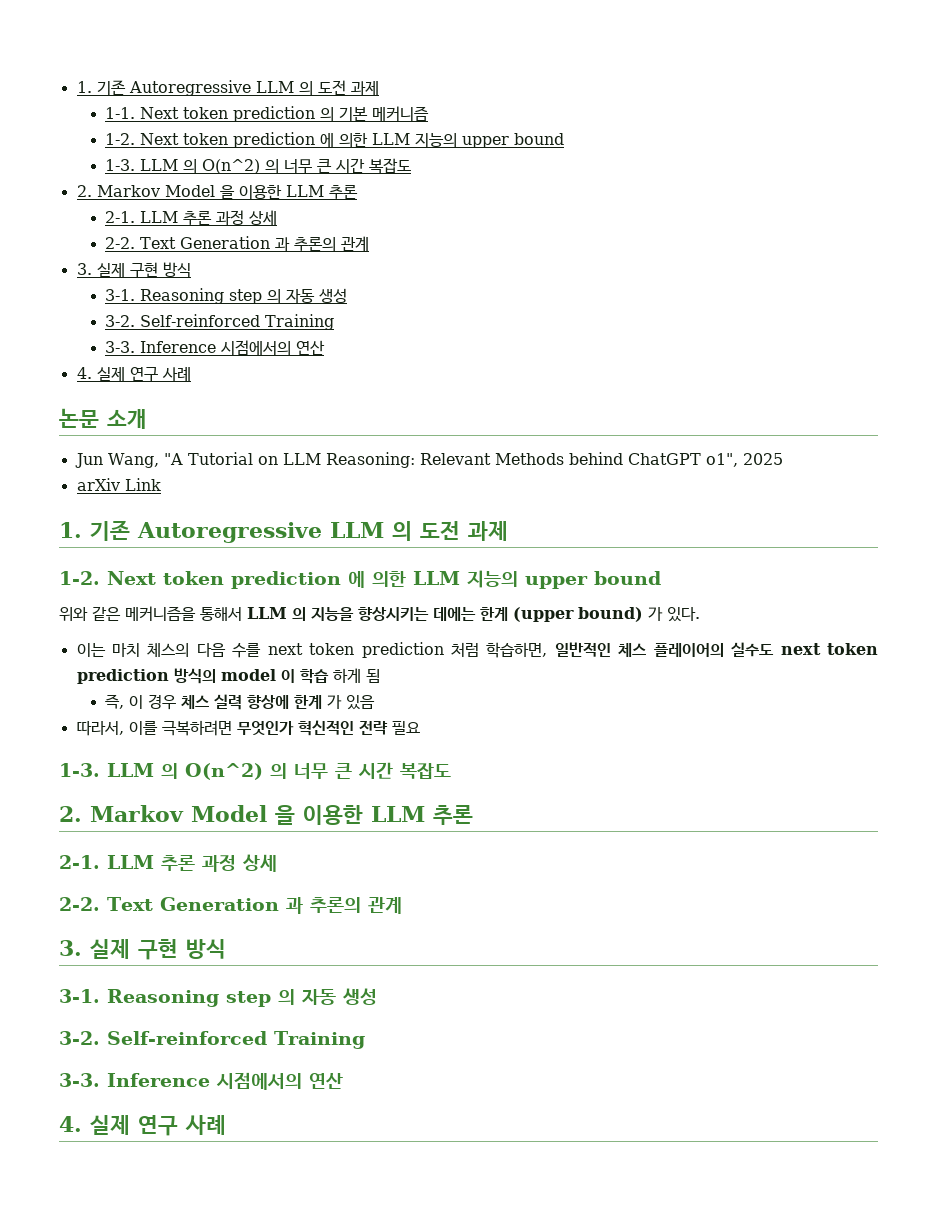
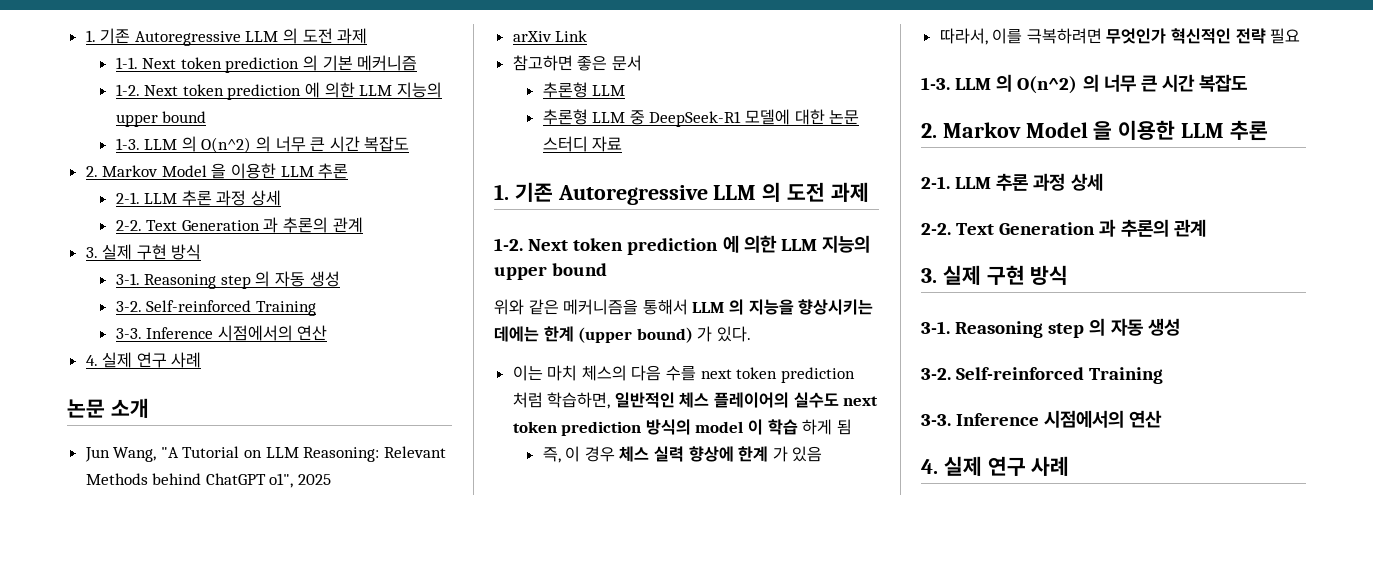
+ 참고하면 좋은 문서
+ 추론형 LLM
+ 추론형 LLM 중 DeepSeek-R1 모델에 대한 논문 스터디 자료

